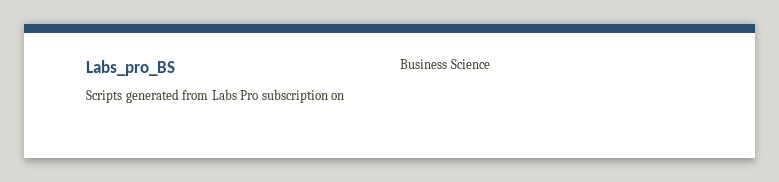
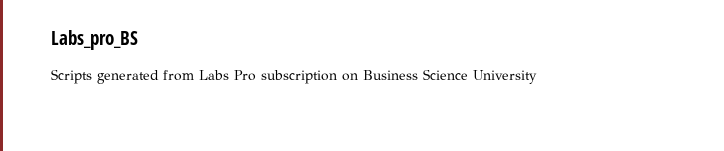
- Scripts generated from Labs Pro subscription on Business Science
+ Scripts generated from Labs Pro subscription on Business Science University

